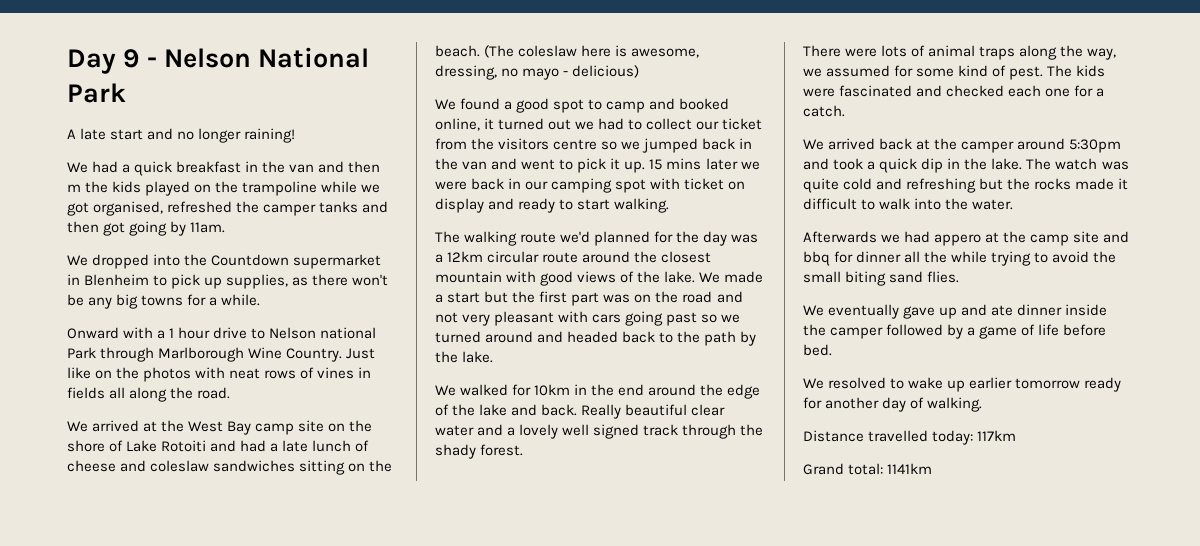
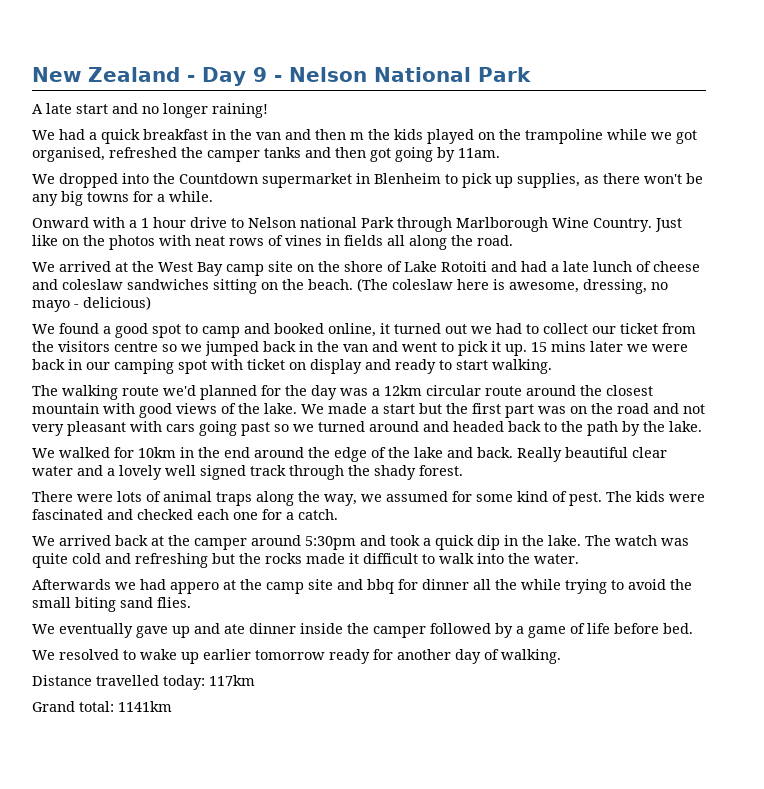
- Day 9 - Nelson National Park
+ New Zealand - Day 9 - Nelson National Park

